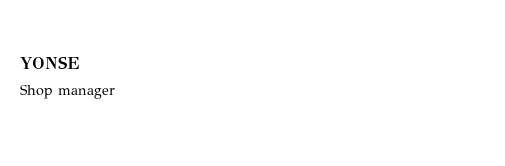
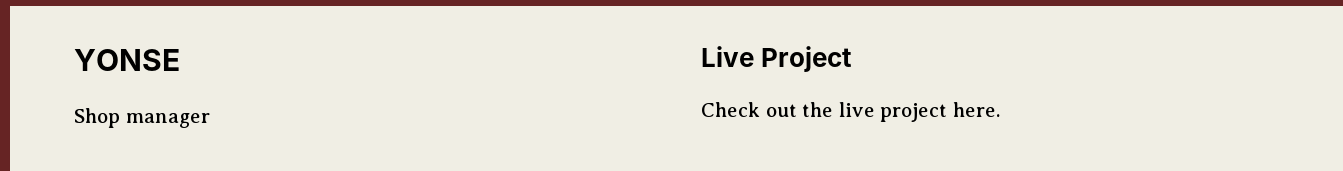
+ Live Project
+ Check out the live project here.

